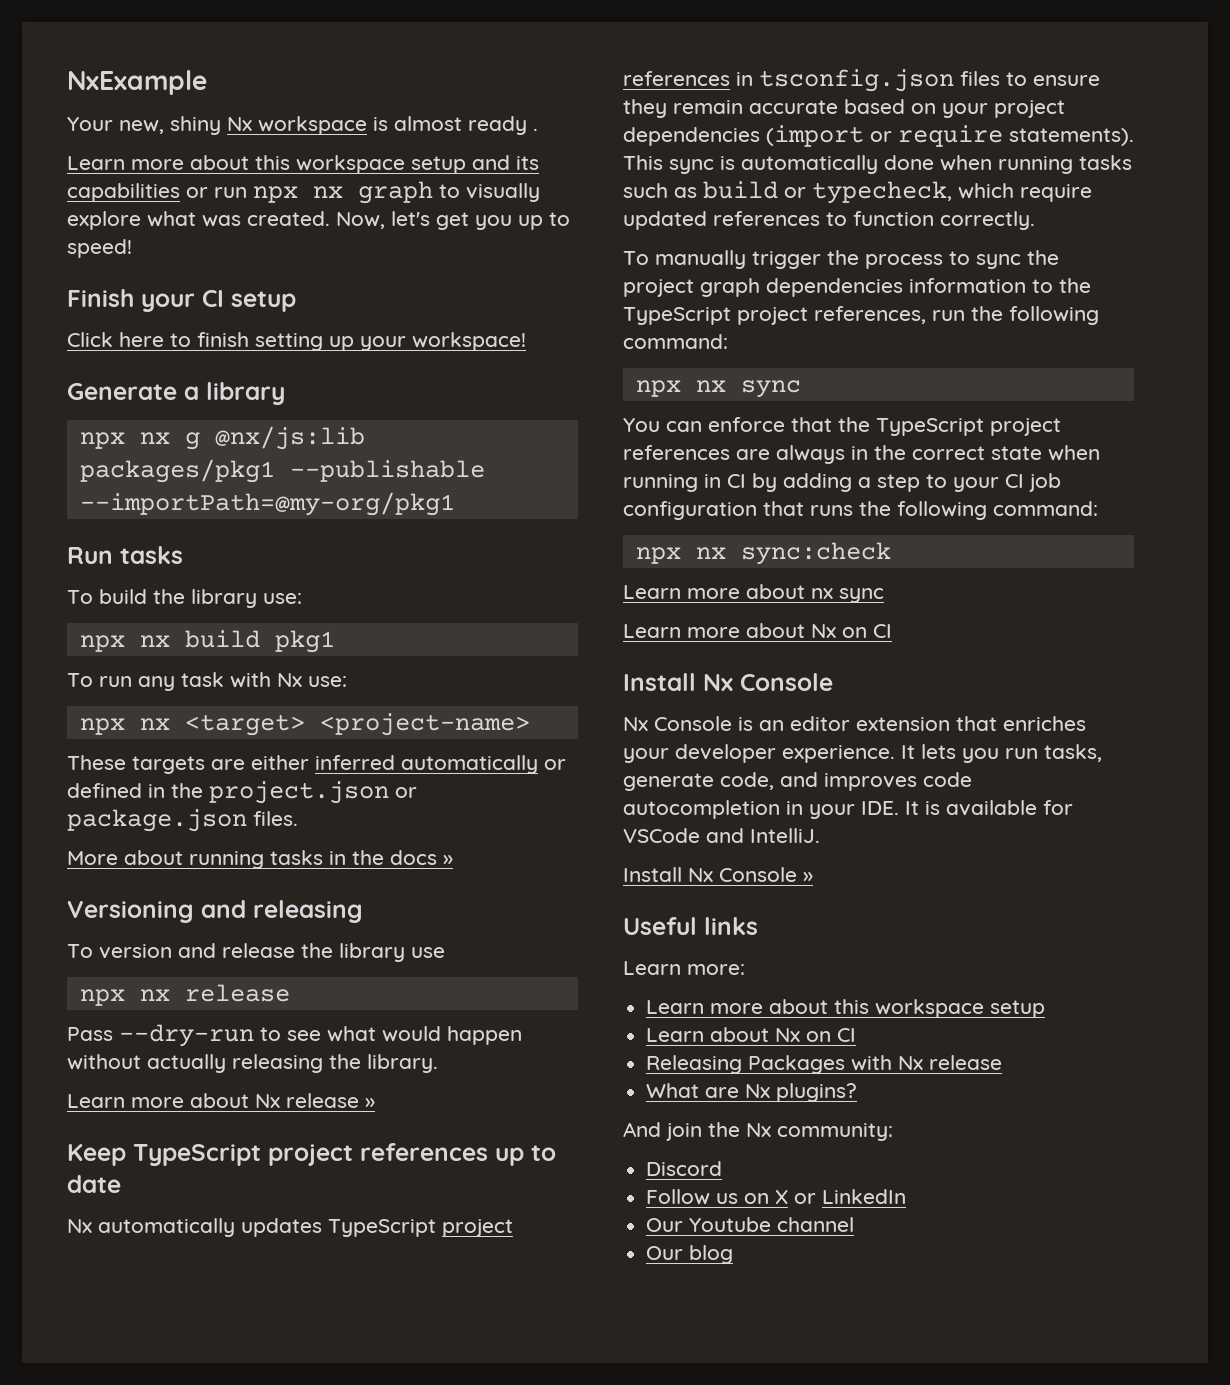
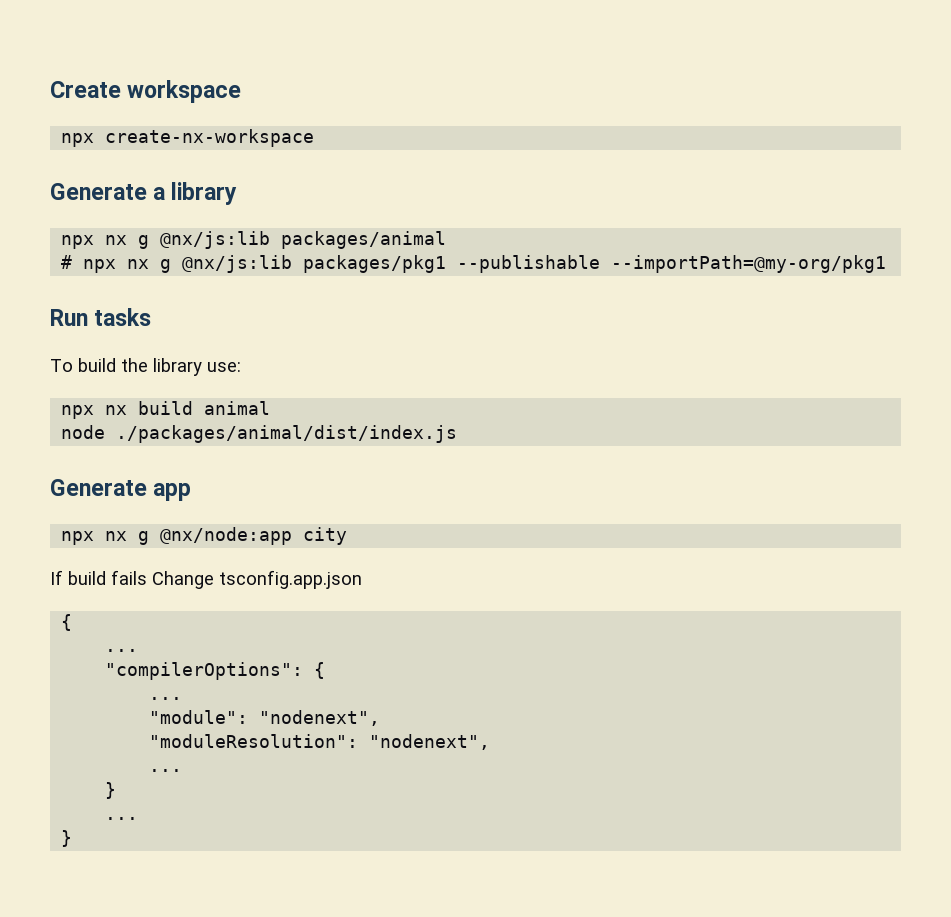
- NxExample
- Your new, shiny Nx workspace is almost ready .
- Learn more about this workspace setup and its capabilities or run npx nx graph to visually explore what was created. Now, let's get you up to speed!
- Finish your CI setup
- Click here to finish setting up your workspace!
+ Create workspace
+ npx create-nx-workspace
- npx nx g @nx/js:lib packages/pkg1 --publishable --importPath=@my-org/pkg1
+ npx nx g @nx/js:lib packages/animal
+ # npx nx g @nx/js:lib packages/pkg1 --publishable --importPath=@my-org/pkg1
- npx nx build pkg1
- To run any task with Nx use:
- npx nx <target> <project-name>
- These targets are either inferred automatically or defined in the project.json or package.json files.
- More about running tasks in the docs »
- Versioning and releasing
- To version and release the library use
- npx nx release
- Pass --dry-run to see what would happen without actually releasing the library.
- Learn more about Nx release »
- Keep TypeScript project references up to date
- Nx automatically updates TypeScript project references in tsconfig.json files to ensure they remain accurate based on your project dependencies (import or require statements). This sync is automatically done when running tasks such as build or typecheck, which require updated references to function correctly.
- To manually trigger the process to sync the project graph dependencies information to the TypeScript project references, run the following command:
- npx nx sync
- You can enforce that the TypeScript project references are always in the correct state when running in CI by adding a step to your CI job configuration that runs the following command:
- npx nx sync:check
- Learn more about nx sync
- Learn more about Nx on CI
- Install Nx Console
- Nx Console is an editor extension that enriches your developer experience. It lets you run tasks, generate code, and improves code autocompletion in your IDE. It is available for VSCode and IntelliJ.
- Install Nx Console »
- Useful links
- Learn more:
- Learn more about this workspace setup
- Learn about Nx on CI
- Releasing Packages with Nx release
- What are Nx plugins?
- And join the Nx community:
- Discord
- Follow us on X or LinkedIn
- Our Youtube channel
- Our blog
+ npx nx build animal
+ node ./packages/animal/dist/index.js
+ Generate app
+ npx nx g @nx/node:app city
+ If build fails Change tsconfig.app.json
+ {
+ ...
+ "compilerOptions": {
+ ...
+ "module": "nodenext",
+ "moduleResolution": "nodenext",
+ ...
+ }
+ ...
+ }

